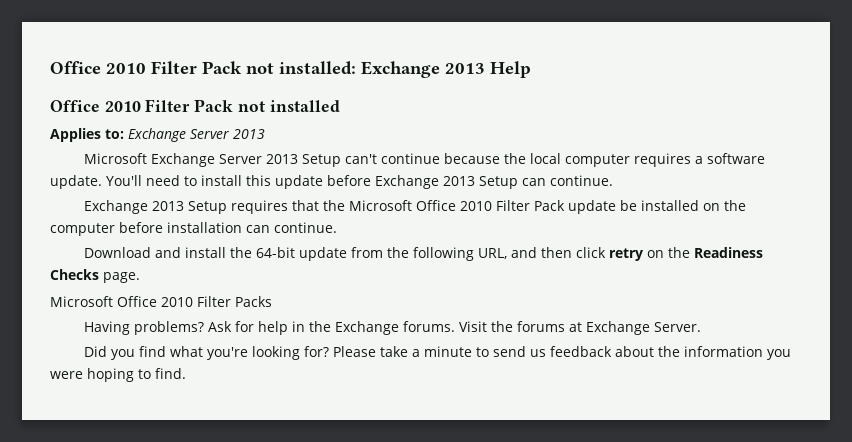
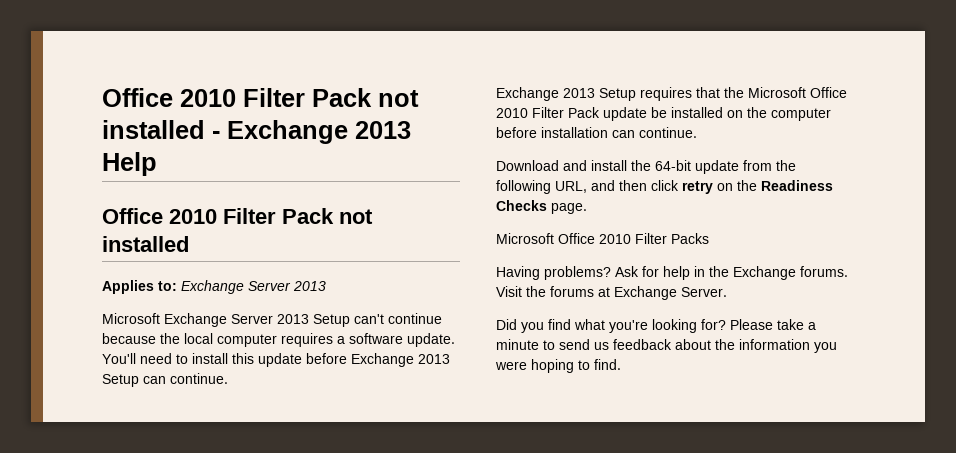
- Office 2010 Filter Pack not installed: Exchange 2013 Help
+ Office 2010 Filter Pack not installed - Exchange 2013 Help

